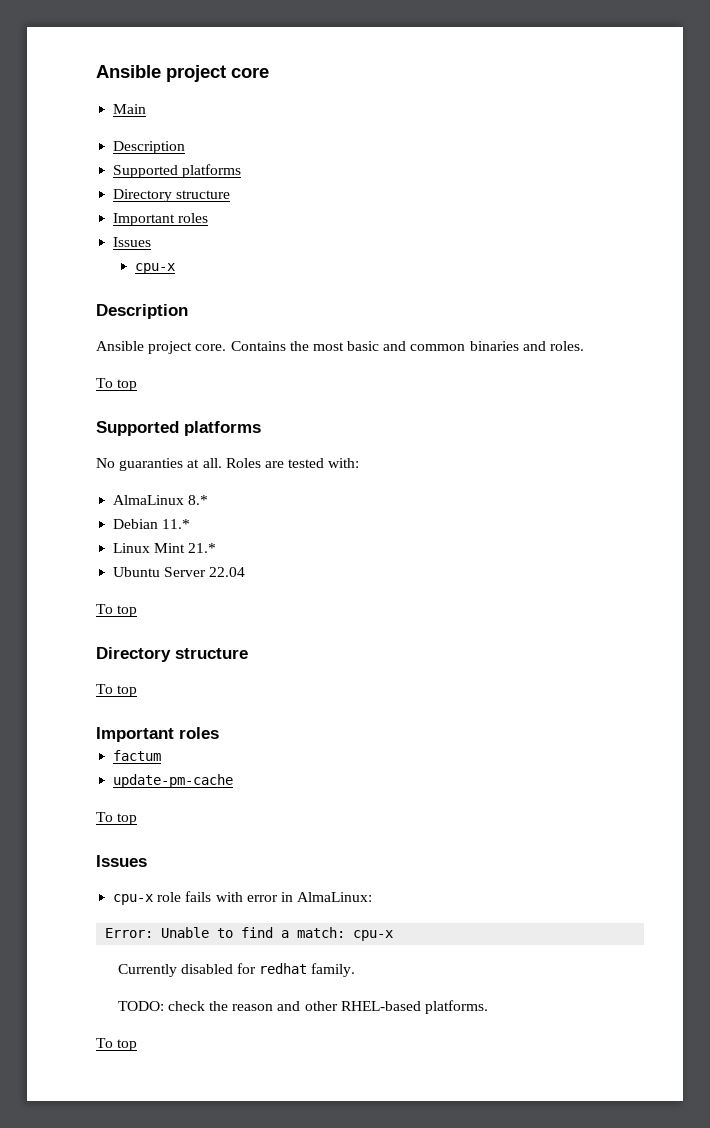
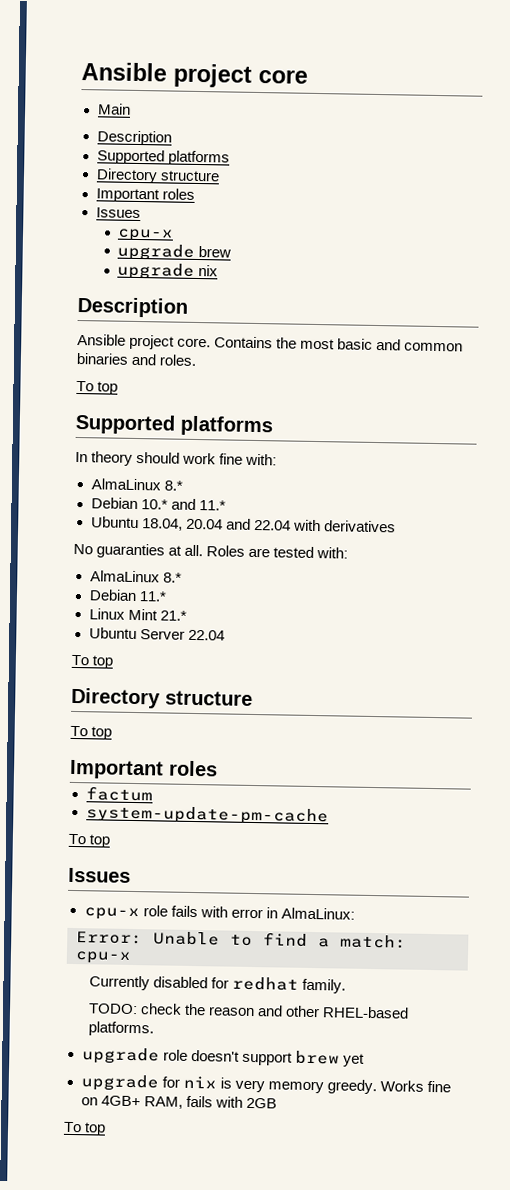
+ upgrade brew
+ upgrade nix
+ In theory should work fine with:
+ AlmaLinux 8.*
+ Debian 10.* and 11.*
+ Ubuntu 18.04, 20.04 and 22.04 with derivatives
- update-pm-cache
+ system-update-pm-cache
+ upgrade role doesn't support brew yet
+ upgrade for nix is very memory greedy. Works fine on 4GB+ RAM, fails with 2GB

